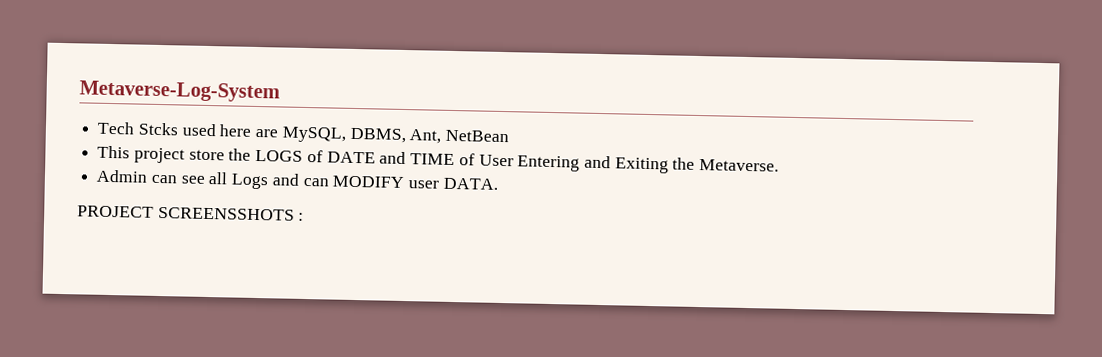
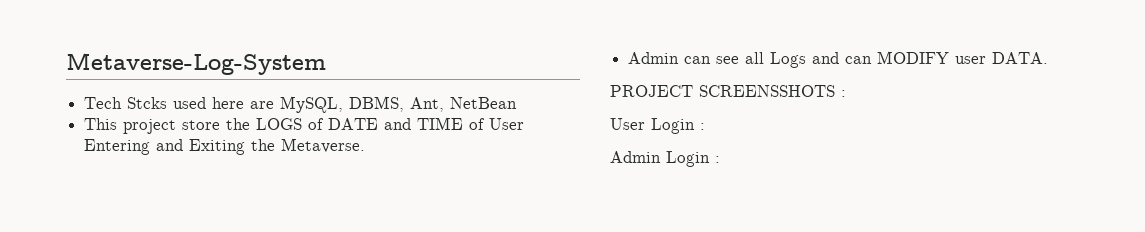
+ User Login :
+ Admin Login :

